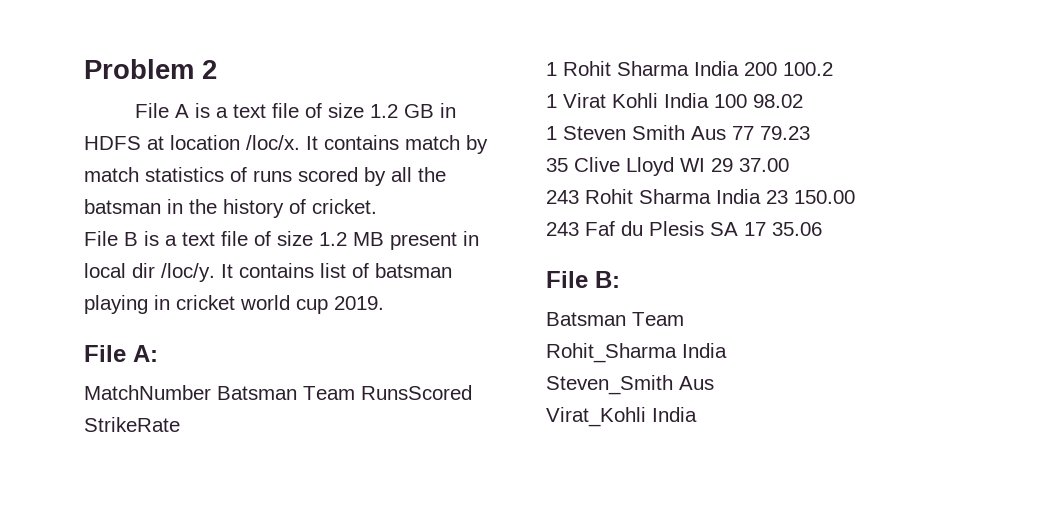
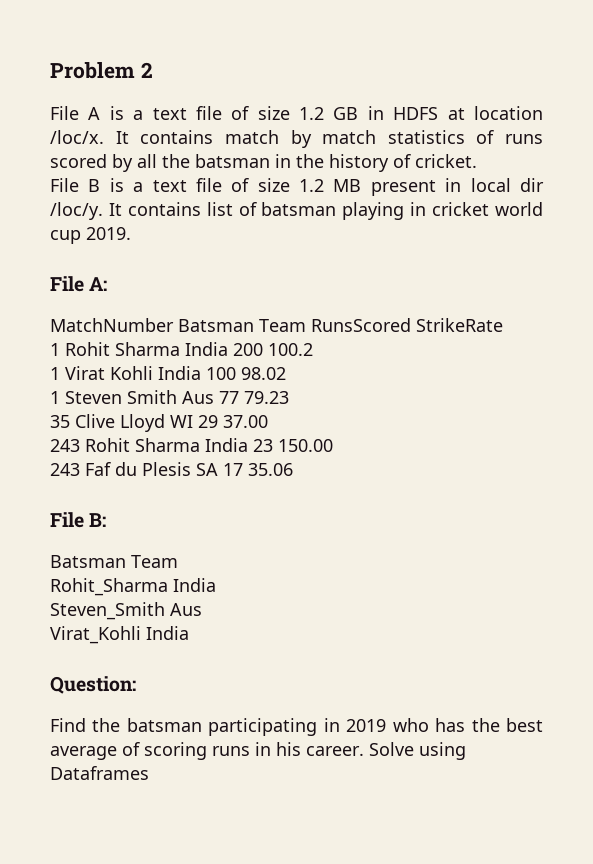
+ Question:
+ Find the batsman participating in 2019 who has the best average of scoring runs in his career. Solve using Dataframes

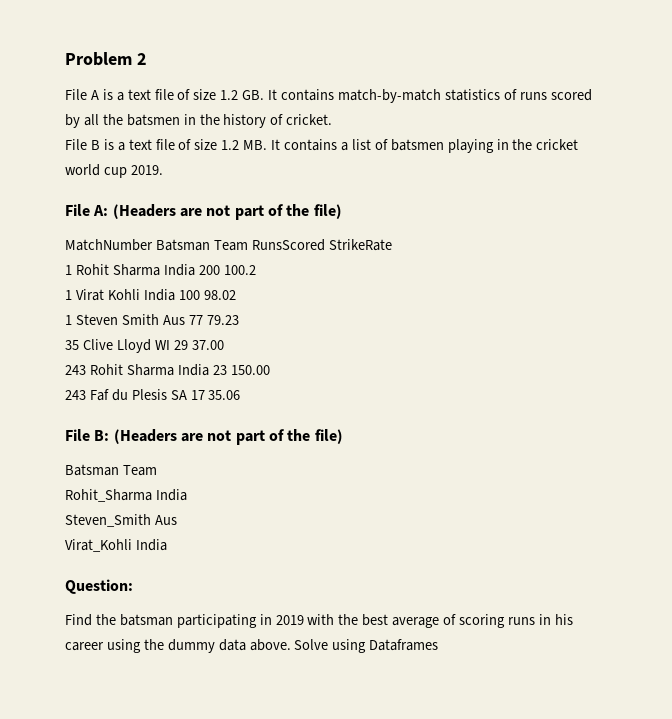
- File A is a text file of size 1.2 GB in HDFS at location /loc/x. It contains match by match statistics of runs scored by all the batsman in the history of cricket.
+ File A is a text file of size 1.2 GB. It contains match-by-match statistics of runs scored by all the batsmen in the history of cricket.
- File B is a text file of size 1.2 MB present in local dir /loc/y. It contains list of batsman playing in cricket world cup 2019.
+ File B is a text file of size 1.2 MB. It contains a list of batsmen playing in the cricket world cup 2019.
- File A:
+ File A: (Headers are not part of the file)
- File B:
+ File B: (Headers are not part of the file)
- Find the batsman participating in 2019 who has the best average of scoring runs in his career.
+ Find the batsman participating in 2019 with the best average of scoring runs in his career using the dummy data above.

